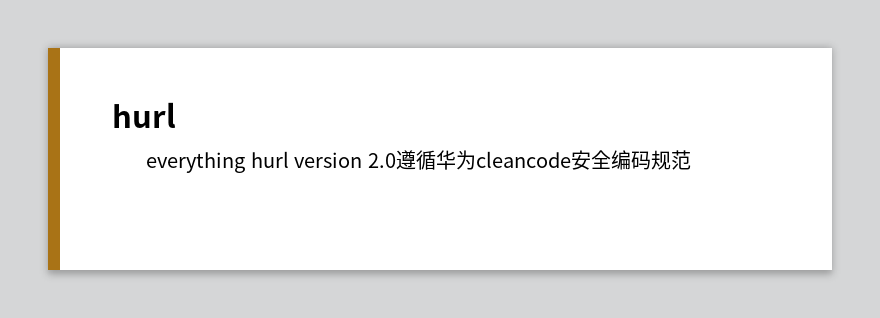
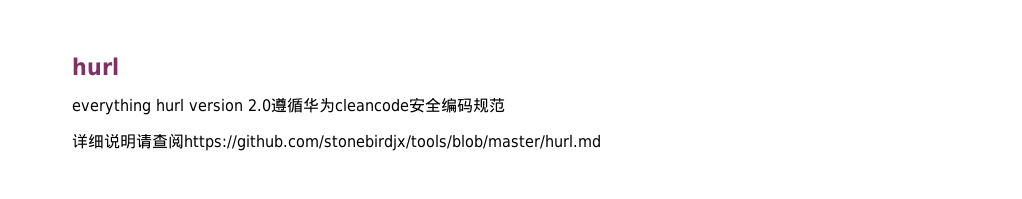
+ 详细说明请查阅https://github.com/stonebirdjx/tools/blob/master/hurl.md

